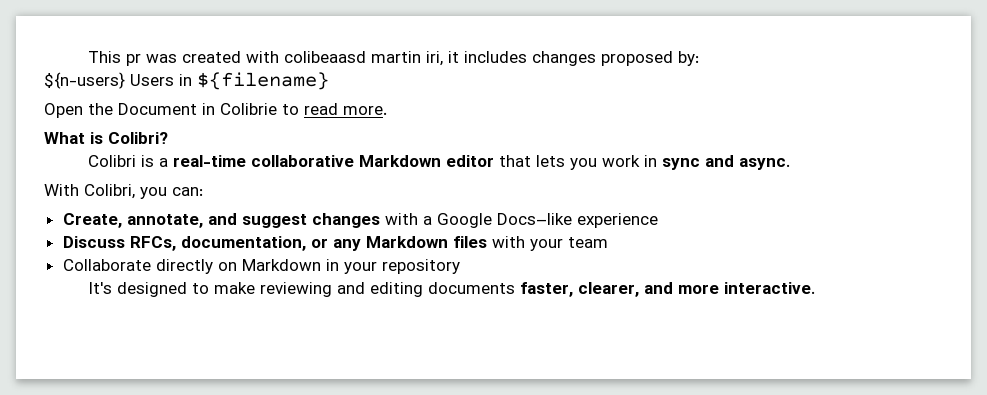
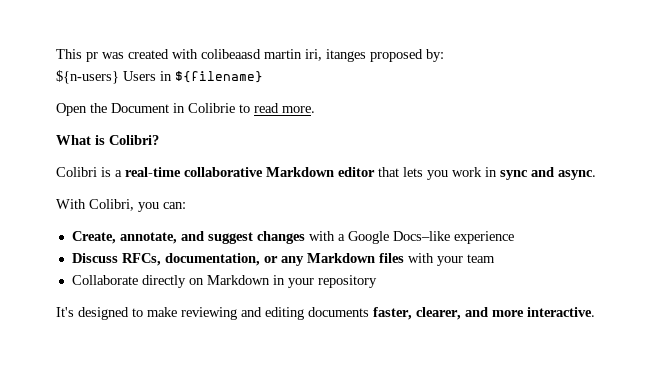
- This pr was created with colibeaasd martin iri, it includes changes proposed by:
+ This pr was created with colibeaasd martin iri, itanges proposed by:

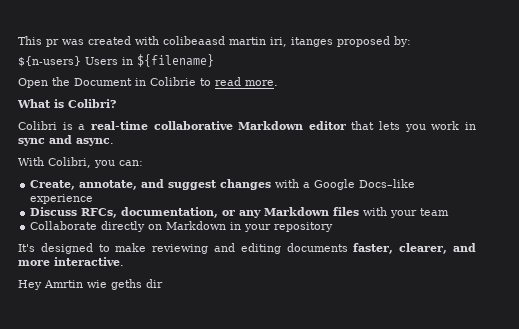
+ Hey Amrtin wie geths dir

